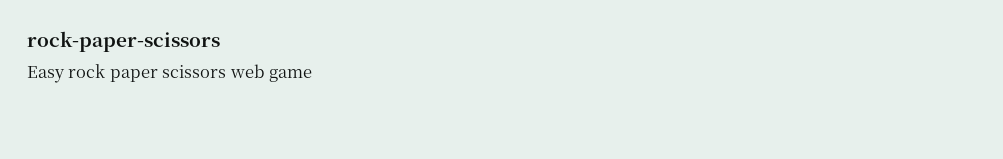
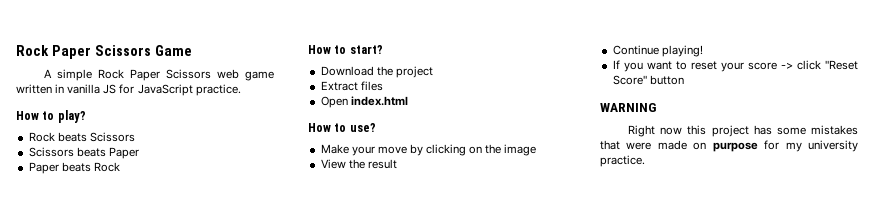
- rock-paper-scissors
- Easy rock paper scissors web game
+ Rock Paper Scissors Game
+ A simple Rock Paper Scissors web game written in vanilla JS for JavaScript practice.
+ How to play?
+ Rock beats Scissors
+ Scissors beats Paper
+ Paper beats Rock
+ How to start?
+ Download the project
+ Extract files
+ Open index.html
+ How to use?
+ Make your move by clicking on the image
+ View the result
+ Continue playing!
+ If you want to reset your score -> click "Reset Score" button
+ WARNING
+ Right now this project has some mistakes that were made on purpose for my university practice.

